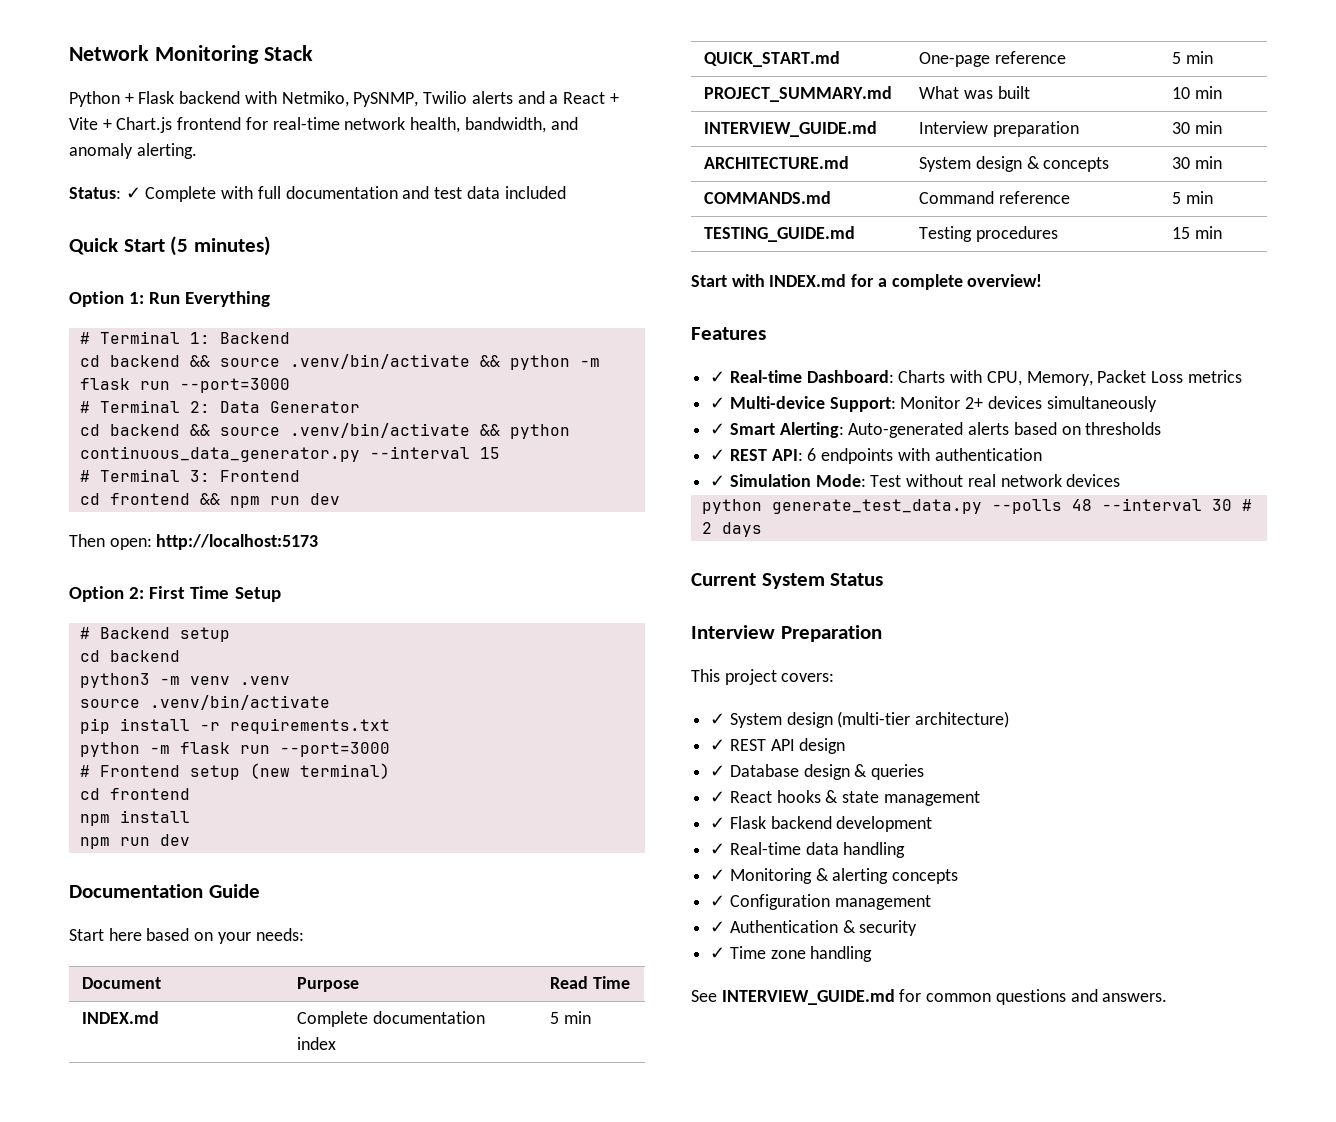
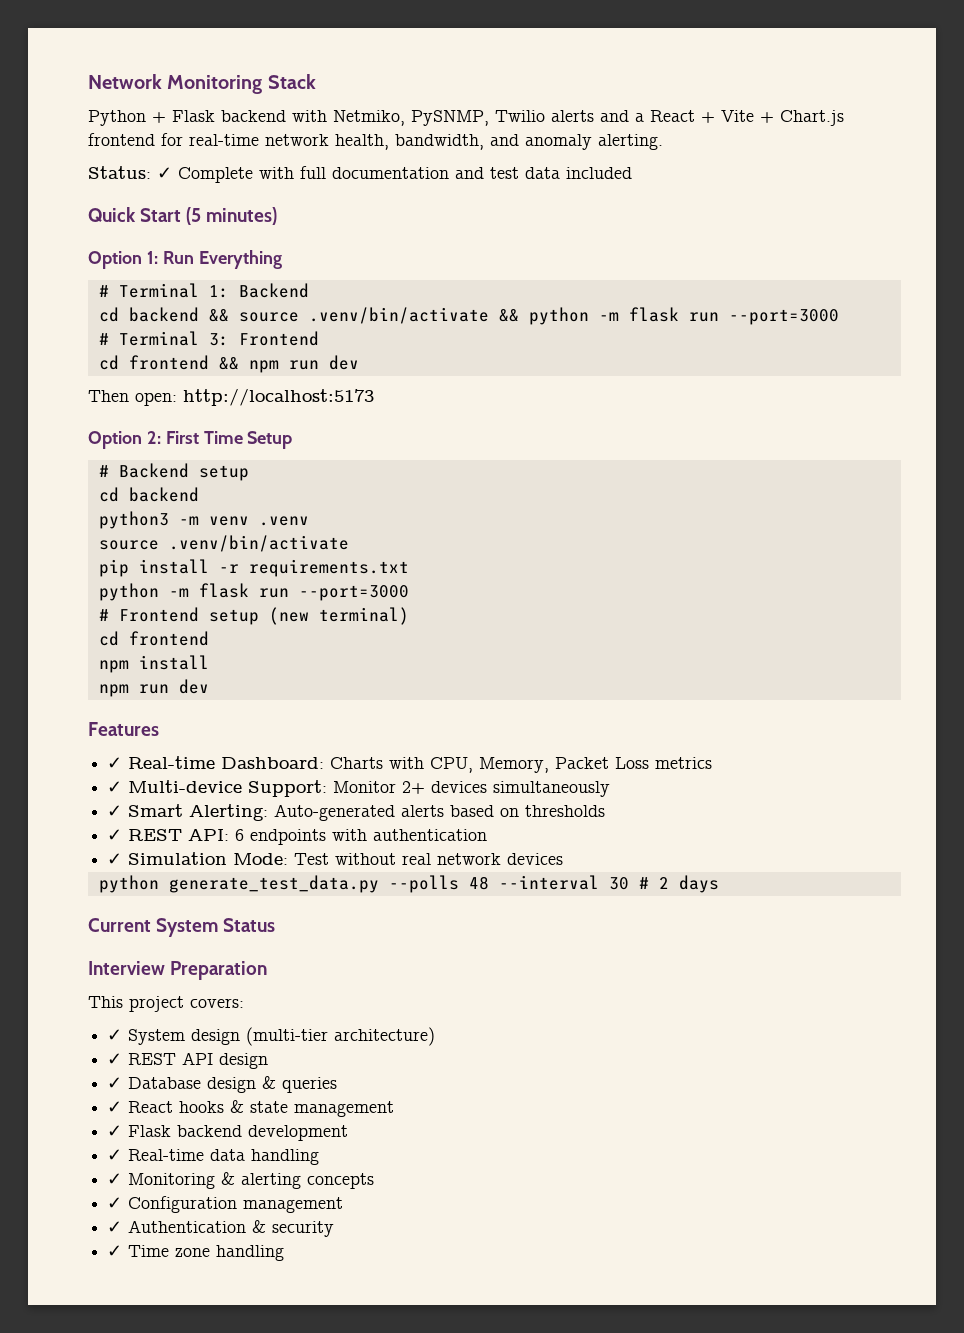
- # Terminal 2: Data Generator
- cd backend && source .venv/bin/activate && python continuous_data_generator.py --interval 15
- Documentation Guide
- Start here based on your needs:
- Document | Purpose | Read Time
- INDEX.md | Complete documentation index | 5 min
- QUICK_START.md | One-page reference | 5 min
- PROJECT_SUMMARY.md | What was built | 10 min
- INTERVIEW_GUIDE.md | Interview preparation | 30 min
- ARCHITECTURE.md | System design & concepts | 30 min
- COMMANDS.md | Command reference | 5 min
- TESTING_GUIDE.md | Testing procedures | 15 min
- Start with INDEX.md for a complete overview!
- See INTERVIEW_GUIDE.md for common questions and answers.

